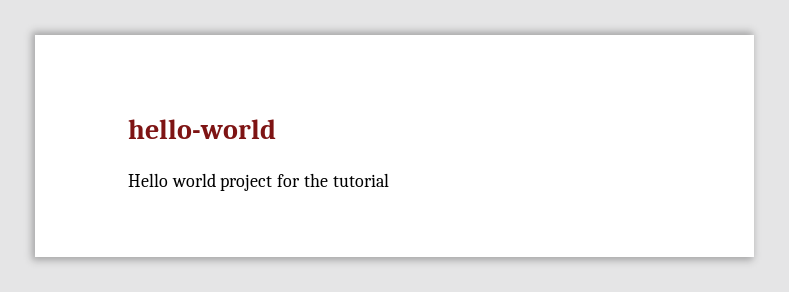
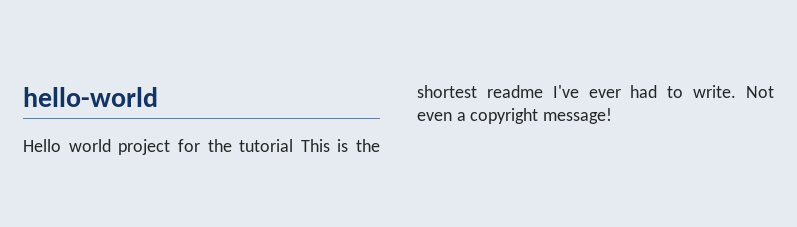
- Hello world project for the tutorial
+ Hello world project for the tutorial This is the shortest readme I've ever had to write. Not even a copyright message!

